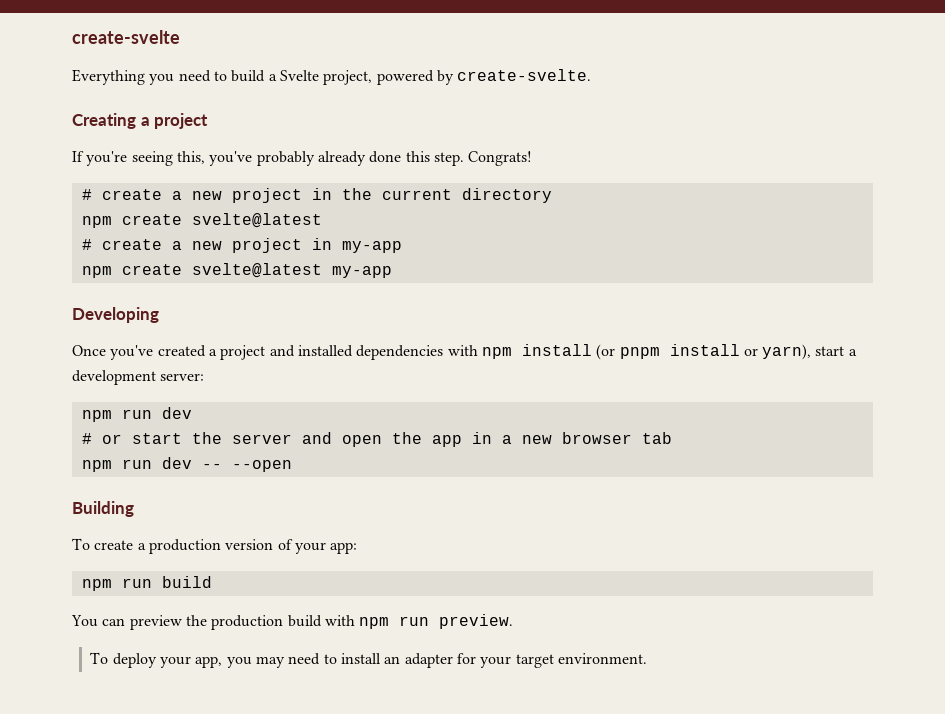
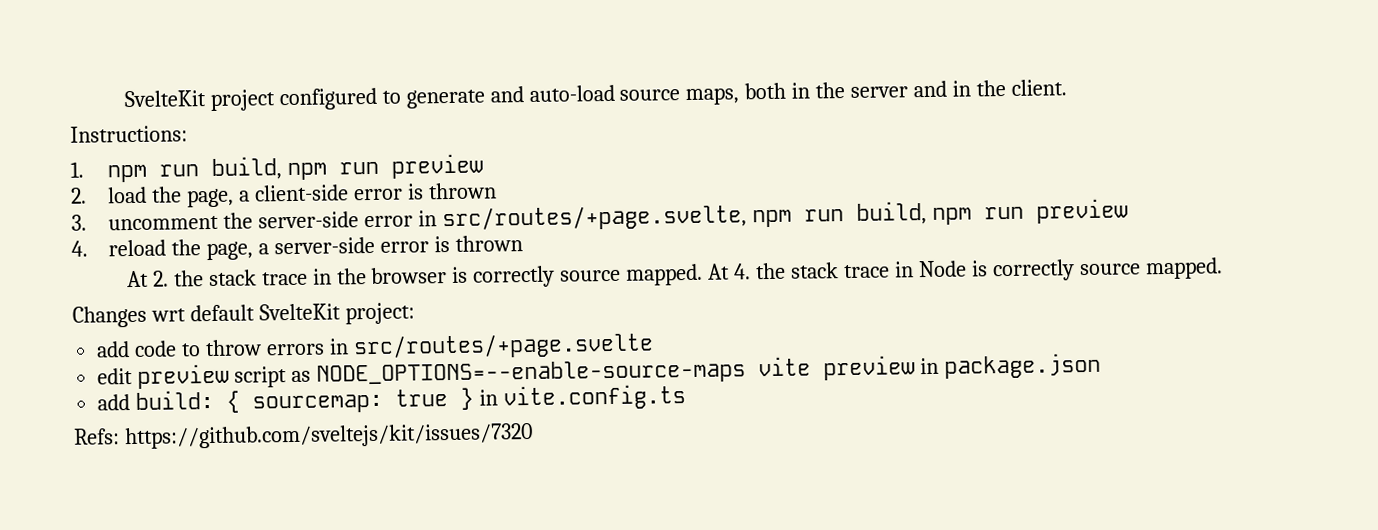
- create-svelte
- Everything you need to build a Svelte project, powered by create-svelte.
- Creating a project
- If you're seeing this, you've probably already done this step. Congrats!
- # create a new project in the current directory
- npm create svelte@latest
- # create a new project in my-app
- npm create svelte@latest my-app
- Developing
- Once you've created a project and installed dependencies with npm install (or pnpm install or yarn), start a development server:
- npm run dev
- # or start the server and open the app in a new browser tab
- npm run dev -- --open
- Building
- To create a production version of your app:
- npm run build
- You can preview the production build with npm run preview.
- To deploy your app, you may need to install an adapter for your target environment.
+ SvelteKit project configured to generate and auto-load source maps, both in the server and in the client.
+ Instructions:
+ 1. npm run build, npm run preview
+ 2. load the page, a client-side error is thrown
+ 3. uncomment the server-side error in src/routes/+page.svelte, npm run build, npm run preview
+ 4. reload the page, a server-side error is thrown
+ At 2. the stack trace in the browser is correctly source mapped. At 4. the stack trace in Node is correctly source mapped.
+ Changes wrt default SvelteKit project:
+ add code to throw errors in src/routes/+page.svelte
+ edit preview script as NODE_OPTIONS=--enable-source-maps vite preview in package.json
+ add build: { sourcemap: true } in vite.config.ts
+ Refs: https://github.com/sveltejs/kit/issues/7320

